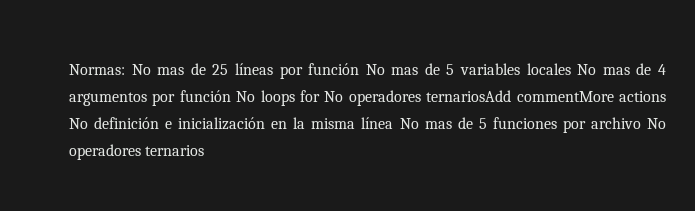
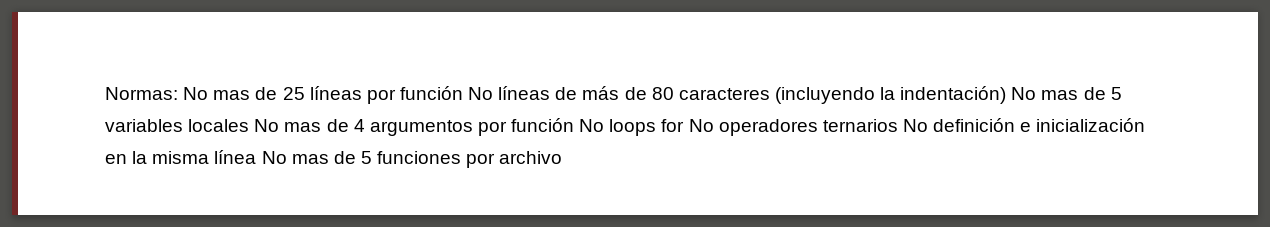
- Normas: No mas de 25 líneas por función No mas de 5 variables locales No mas de 4 argumentos por función No loops for No operadores ternariosAdd commentMore actions No definición e inicialización en la misma línea No mas de 5 funciones por archivo No operadores ternarios
+ Normas: No mas de 25 líneas por función No líneas de más de 80 caracteres (incluyendo la indentación) No mas de 5 variables locales No mas de 4 argumentos por función No loops for No operadores ternarios No definición e inicialización en la misma línea No mas de 5 funciones por archivo

